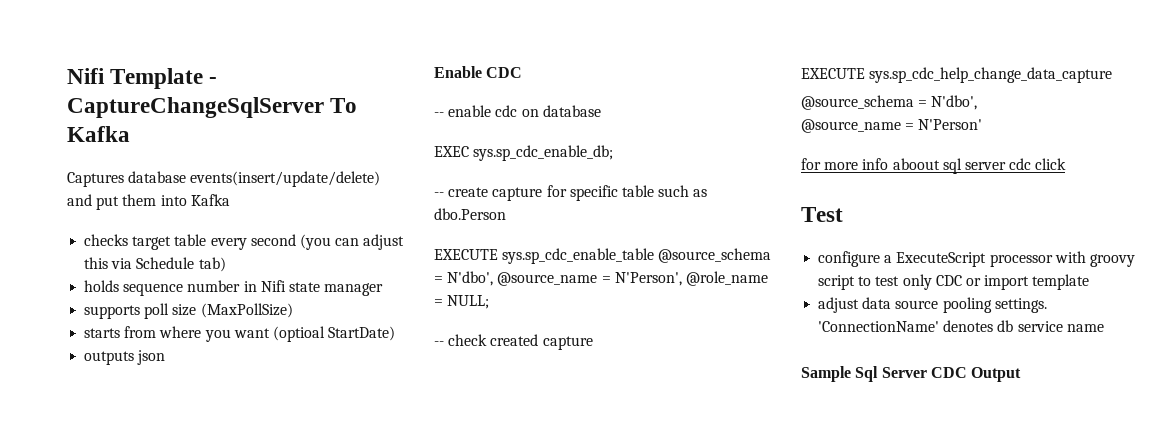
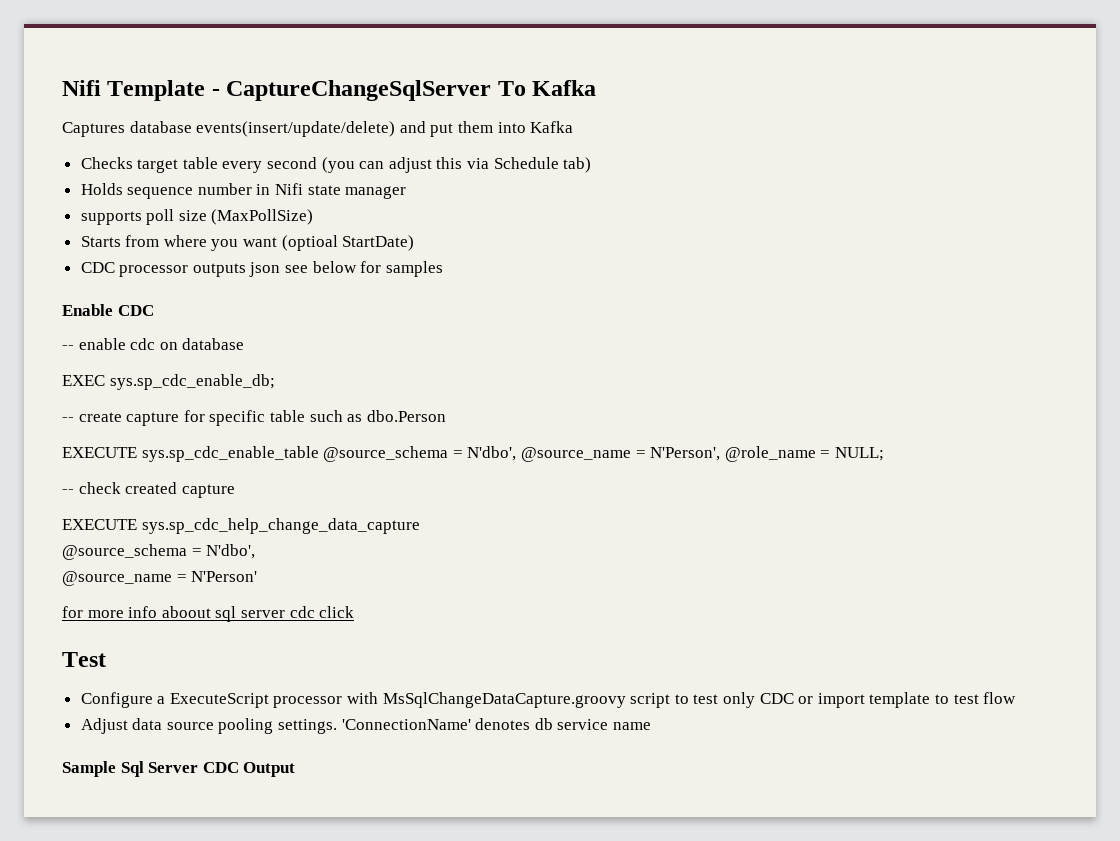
- checks target table every second (you can adjust this via Schedule tab)
+ Checks target table every second (you can adjust this via Schedule tab)
- holds sequence number in Nifi state manager
+ Holds sequence number in Nifi state manager
- starts from where you want (optioal StartDate)
+ Starts from where you want (optioal StartDate)
- outputs json
+ CDC processor outputs json see below for samples
- configure a ExecuteScript processor with groovy script to test only CDC or import template
- adjust data source pooling settings.
+ Configure a ExecuteScript processor with MsSqlChangeDataCapture.groovy script to test only CDC or import template to test flow
+ Adjust data source pooling settings.

